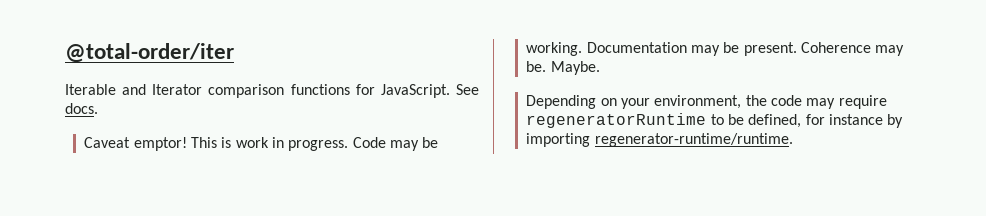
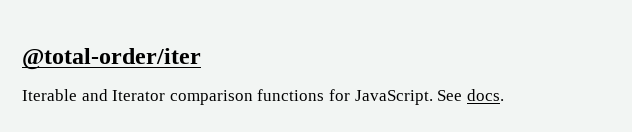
- Caveat emptor! This is work in progress. Code may be working. Documentation may be present. Coherence may be. Maybe.
- Depending on your environment, the code may require regeneratorRuntime to be defined, for instance by importing regenerator-runtime/runtime.

